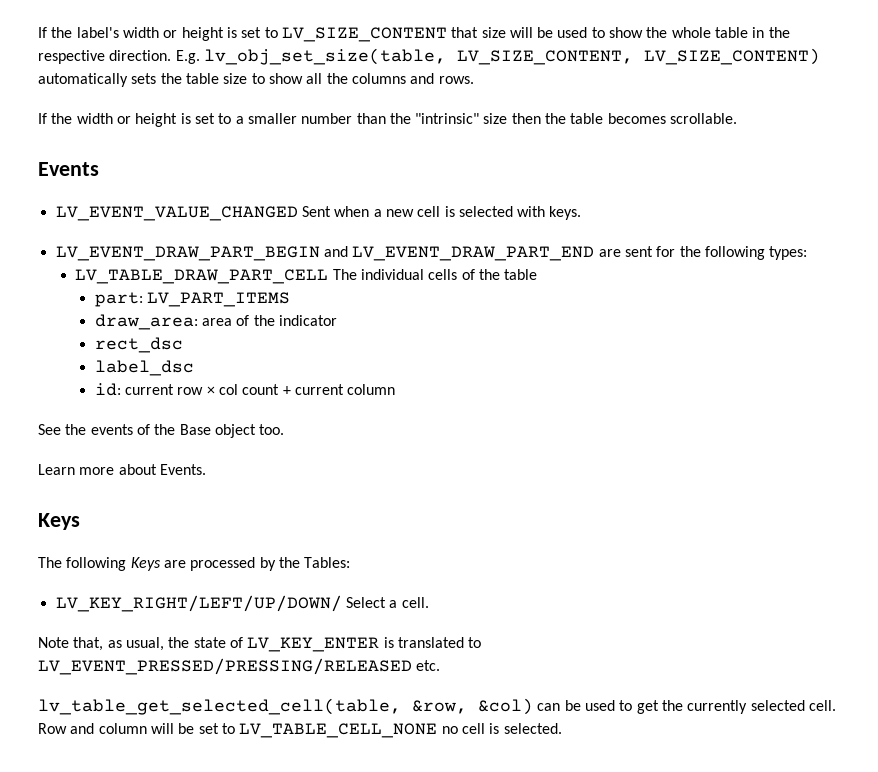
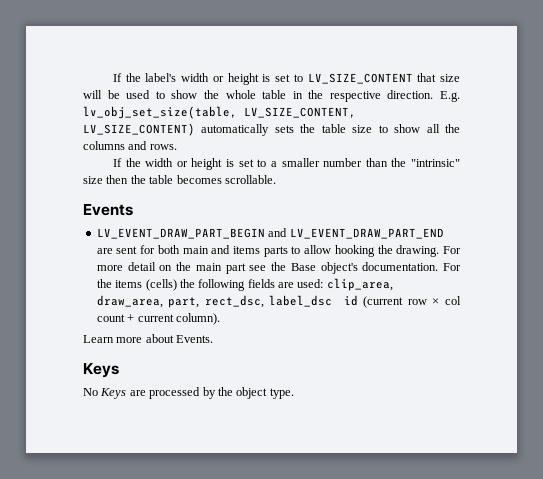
- LV_EVENT_VALUE_CHANGED Sent when a new cell is selected with keys.
- LV_EVENT_DRAW_PART_BEGIN and LV_EVENT_DRAW_PART_END are sent for the following types:
- LV_TABLE_DRAW_PART_CELL The individual cells of the table
- part: LV_PART_ITEMS
- draw_area: area of the indicator
- rect_dsc
- label_dsc
- id: current row × col count + current column
- See the events of the Base object too.
+ LV_EVENT_DRAW_PART_BEGIN and LV_EVENT_DRAW_PART_END are sent for both main and items parts to allow hooking the drawing. For more detail on the main part see the Base object's documentation. For the items (cells) the following fields are used: clip_area, draw_area, part, rect_dsc, label_dsc id (current row × col count + current column).
- The following Keys are processed by the Tables:
- LV_KEY_RIGHT/LEFT/UP/DOWN/ Select a cell.
- Note that, as usual, the state of LV_KEY_ENTER is translated to LV_EVENT_PRESSED/PRESSING/RELEASED etc.
- lv_table_get_selected_cell(table, &row, &col) can be used to get the currently selected cell. Row and column will be set to LV_TABLE_CELL_NONE no cell is selected.
+ No Keys are processed by the object type.

